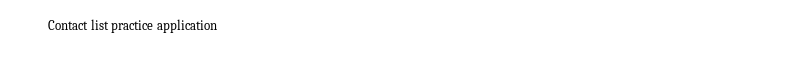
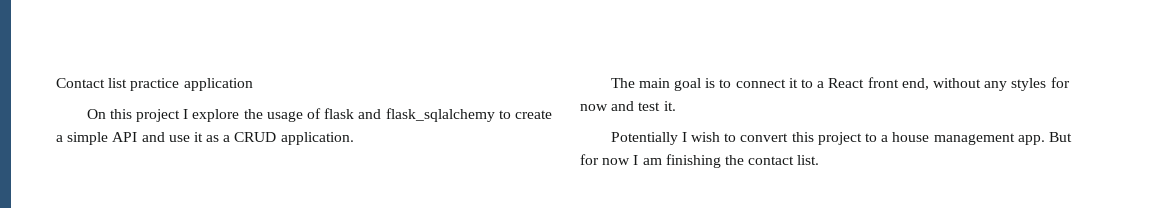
+ On this project I explore the usage of flask and flask_sqlalchemy to create a simple API and use it as a CRUD application.
+ The main goal is to connect it to a React front end, without any styles for now and test it.
+ Potentially I wish to convert this project to a house management app. But for now I am finishing the contact list.

